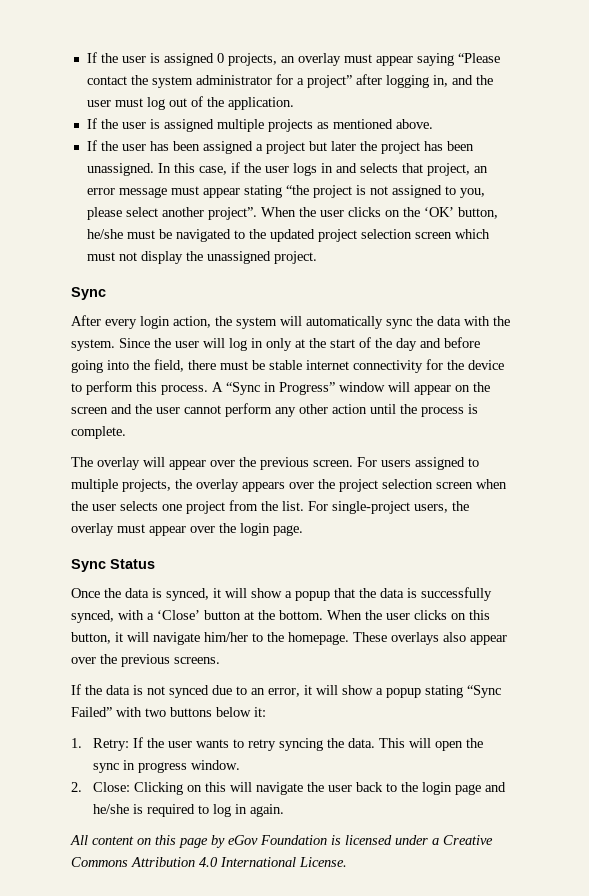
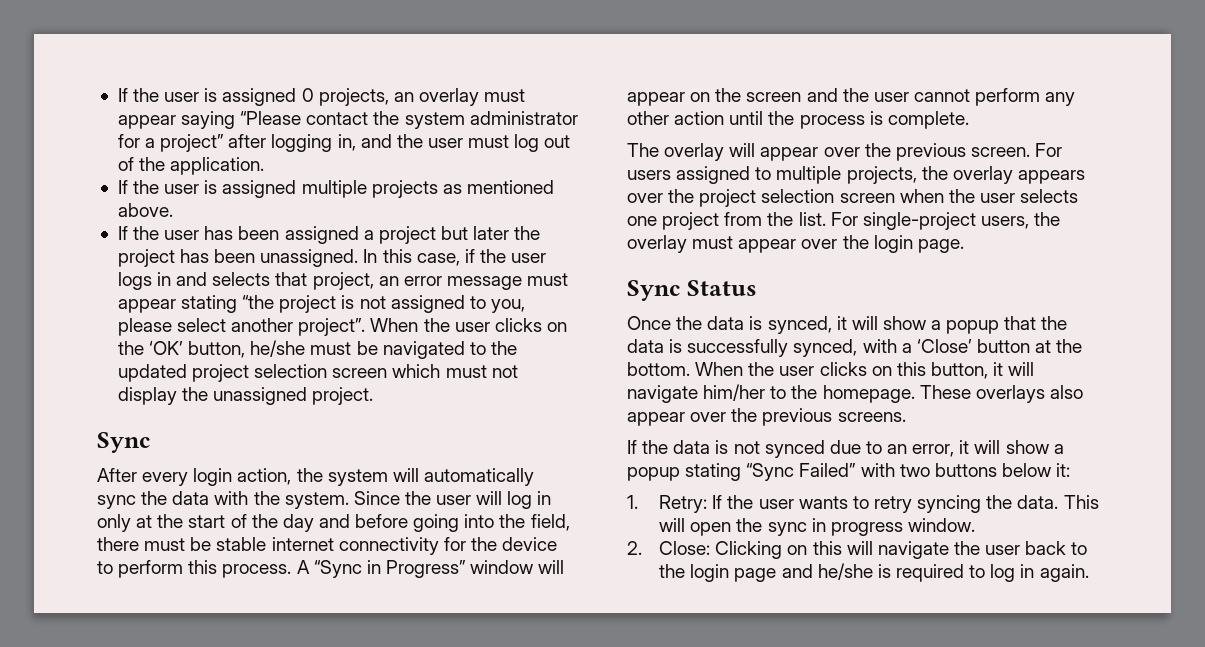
- All content on this page by eGov Foundation is licensed under a Creative Commons Attribution 4.0 International License.

